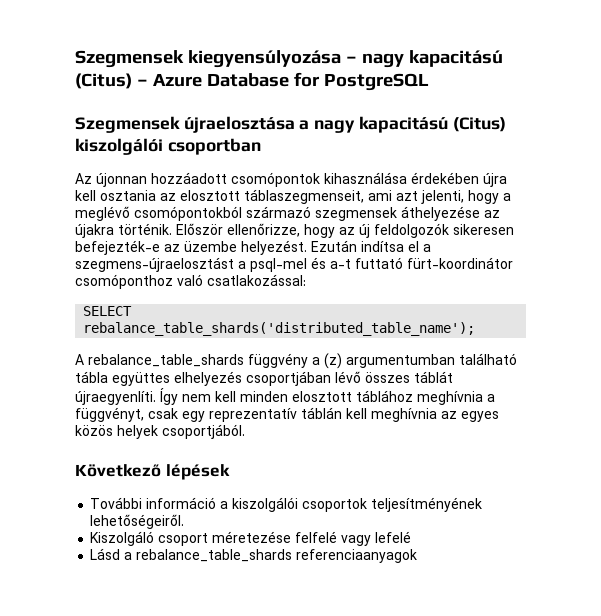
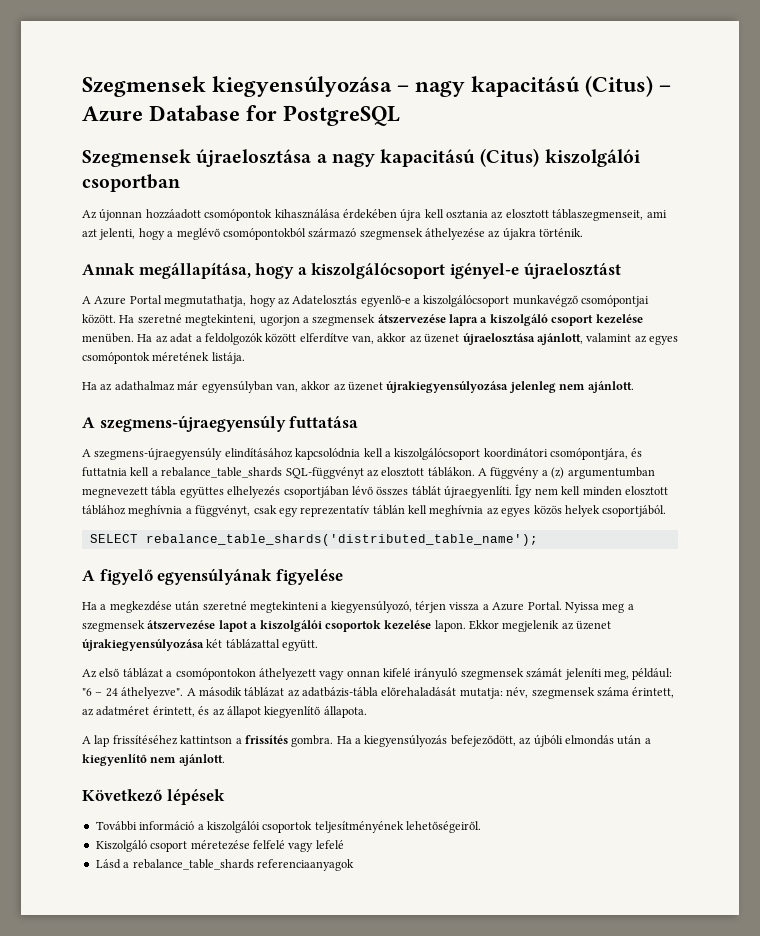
- Az újonnan hozzáadott csomópontok kihasználása érdekében újra kell osztania az elosztott táblaszegmenseit, ami azt jelenti, hogy a meglévő csomópontokból származó szegmensek áthelyezése az újakra történik. Először ellenőrizze, hogy az új feldolgozók sikeresen befejezték-e az üzembe helyezést. Ezután indítsa el a szegmens-újraelosztást a psql-mel és a-t futtató fürt-koordinátor csomóponthoz való csatlakozással:
- SELECT rebalance_table_shards('distributed_table_name');
- A rebalance_table_shards függvény a (z) argumentumban található tábla együttes elhelyezés csoportjában lévő összes táblát újraegyenlíti.
+ Az újonnan hozzáadott csomópontok kihasználása érdekében újra kell osztania az elosztott táblaszegmenseit, ami azt jelenti, hogy a meglévő csomópontokból származó szegmensek áthelyezése az újakra történik.
+ Annak megállapítása, hogy a kiszolgálócsoport igényel-e újraelosztást
+ A Azure Portal megmutathatja, hogy az Adatelosztás egyenlő-e a kiszolgálócsoport munkavégző csomópontjai között. Ha szeretné megtekinteni, ugorjon a szegmensek átszervezése lapra a kiszolgáló csoport kezelése menüben. Ha az adat a feldolgozók között elferdítve van, akkor az üzenet újraelosztása ajánlott, valamint az egyes csomópontok méretének listája.
+ Ha az adathalmaz már egyensúlyban van, akkor az üzenet újrakiegyensúlyozása jelenleg nem ajánlott.
+ A szegmens-újraegyensúly futtatása
+ A szegmens-újraegyensúly elindításához kapcsolódnia kell a kiszolgálócsoport koordinátori csomópontjára, és futtatnia kell a rebalance_table_shards SQL-függvényt az elosztott táblákon. A függvény a (z) argumentumban megnevezett tábla együttes elhelyezés csoportjában lévő összes táblát újraegyenlíti.
+ SELECT rebalance_table_shards('distributed_table_name');
+ A figyelő egyensúlyának figyelése
+ Ha a megkezdése után szeretné megtekinteni a kiegyensúlyozó, térjen vissza a Azure Portal. Nyissa meg a szegmensek átszervezése lapot a kiszolgálói csoportok kezelése lapon. Ekkor megjelenik az üzenet újrakiegyensúlyozása két táblázattal együtt.
+ Az első táblázat a csomópontokon áthelyezett vagy onnan kifelé irányuló szegmensek számát jeleníti meg, például: "6 – 24 áthelyezve". A második táblázat az adatbázis-tábla előrehaladását mutatja: név, szegmensek száma érintett, az adatméret érintett, és az állapot kiegyenlítő állapota.
+ A lap frissítéséhez kattintson a frissítés gombra. Ha a kiegyensúlyozás befejeződött, az újbóli elmondás után a kiegyenlítő nem ajánlott.

